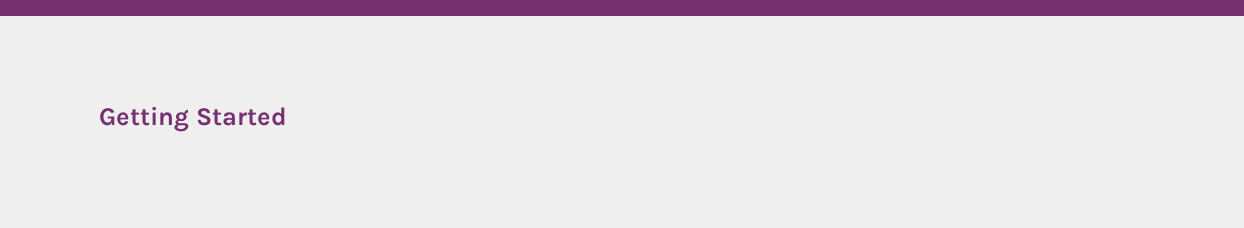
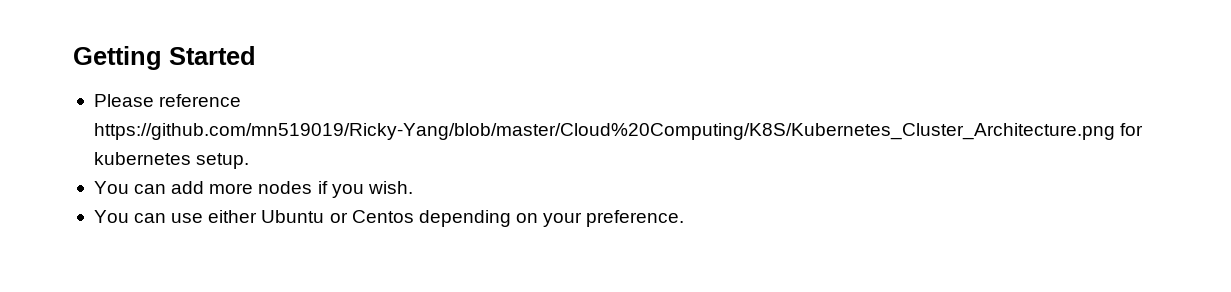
+ Please reference https://github.com/mn519019/Ricky-Yang/blob/master/Cloud%20Computing/K8S/Kubernetes_Cluster_Architecture.png for kubernetes setup.
+ You can add more nodes if you wish.
+ You can use either Ubuntu or Centos depending on your preference.

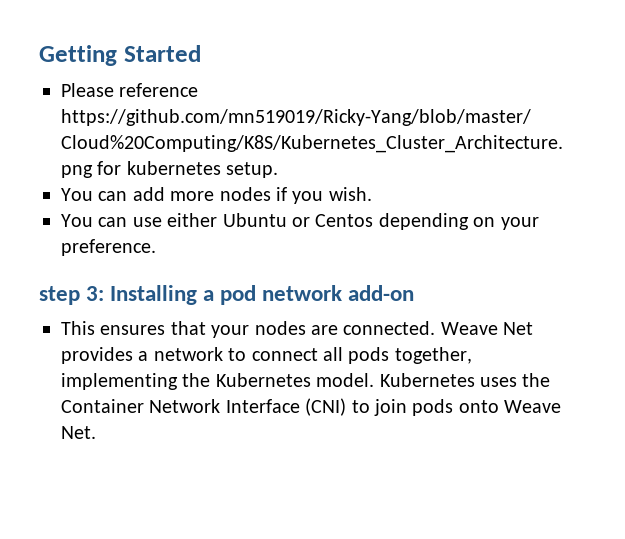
+ step 3: Installing a pod network add-on
+ This ensures that your nodes are connected. Weave Net provides a network to connect all pods together, implementing the Kubernetes model. Kubernetes uses the Container Network Interface (CNI) to join pods onto Weave Net.

